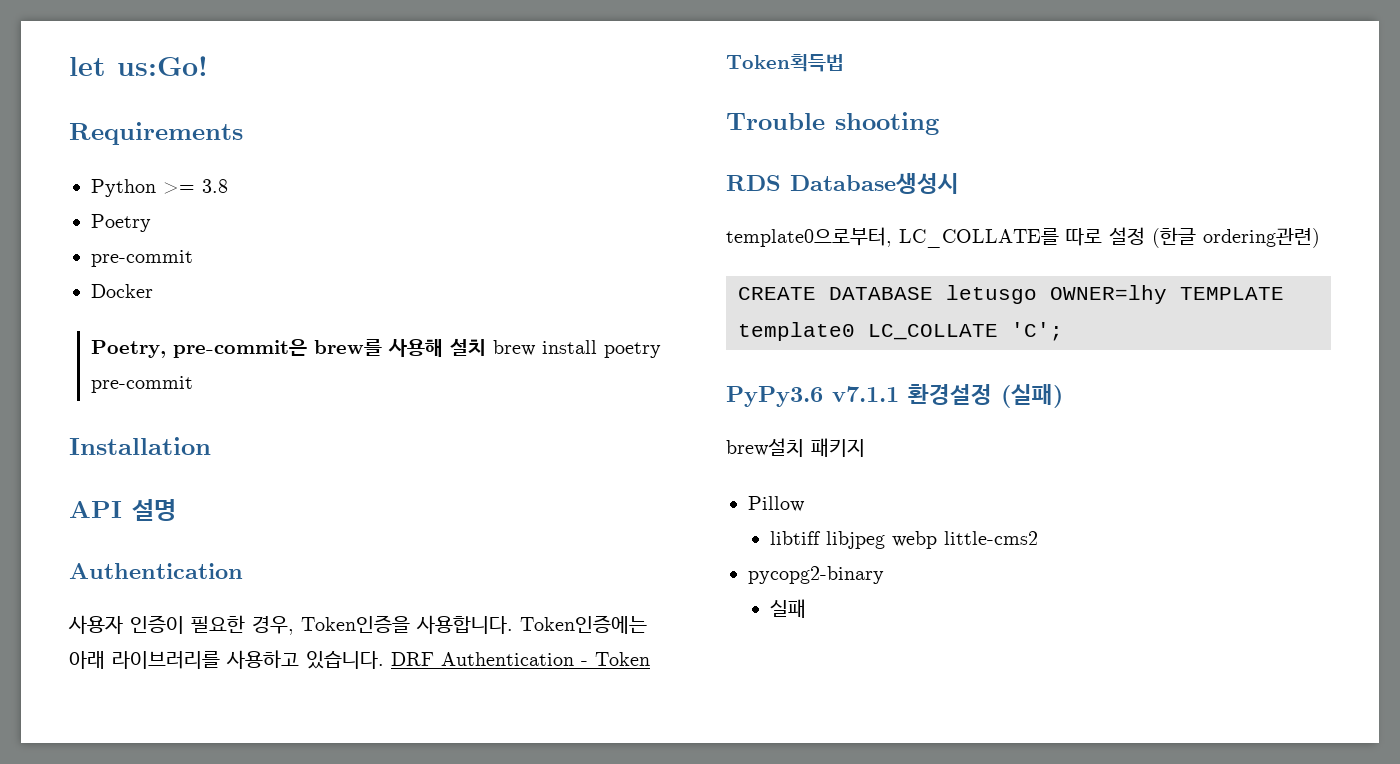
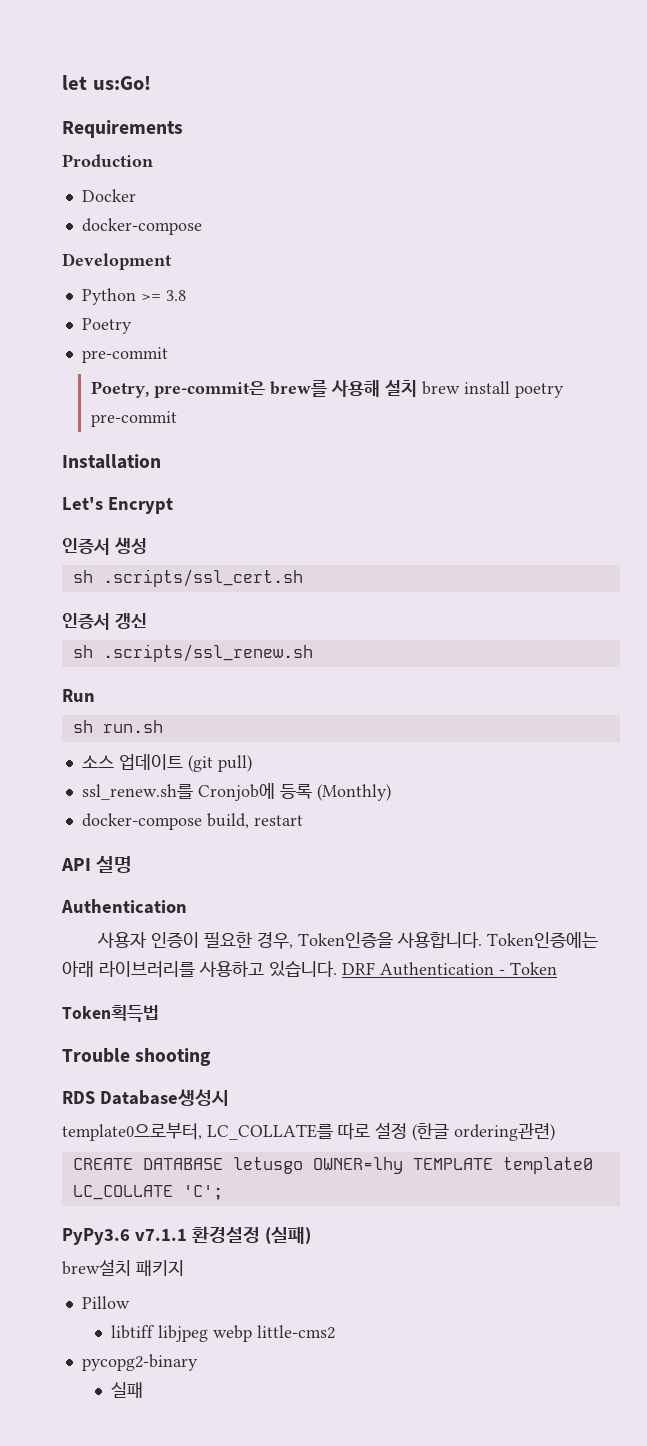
+ Production
+ Docker
+ docker-compose
+ Development
- Docker
+ Let's Encrypt
+ 인증서 생성
+ sh .scripts/ssl_cert.sh
+ 인증서 갱신
+ sh .scripts/ssl_renew.sh
+ Run
+ sh run.sh
+ 소스 업데이트 (git pull)
+ ssl_renew.sh를 Cronjob에 등록 (Monthly)
+ docker-compose build, restart

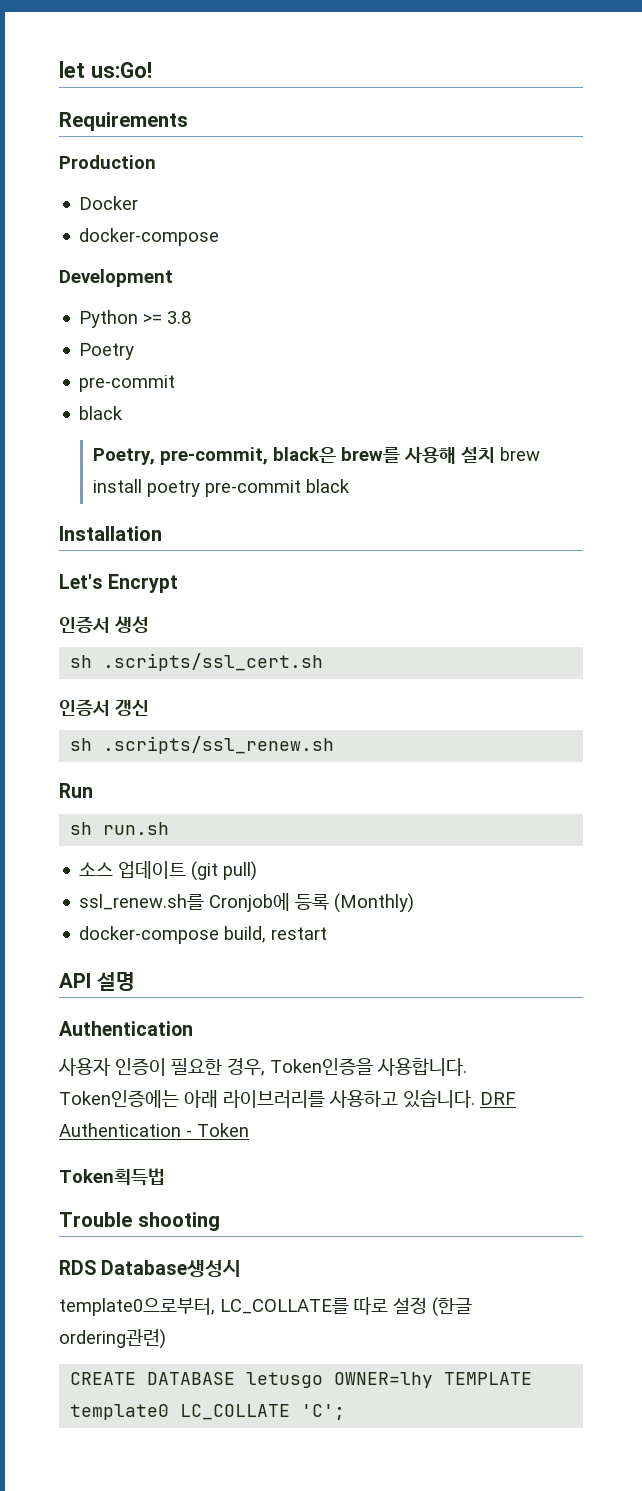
  Poetry
  pre-commit
+ black
- Poetry, pre-commit은 brew를 사용해 설치 brew install poetry pre-commit
+ Poetry, pre-commit, black은 brew를 사용해 설치 brew install poetry pre-commit black
- PyPy3.6 v7.1.1 환경설정 (실패)
- brew설치 패키지
- Pillow
- libtiff libjpeg webp little-cms2
- pycopg2-binary
- 실패

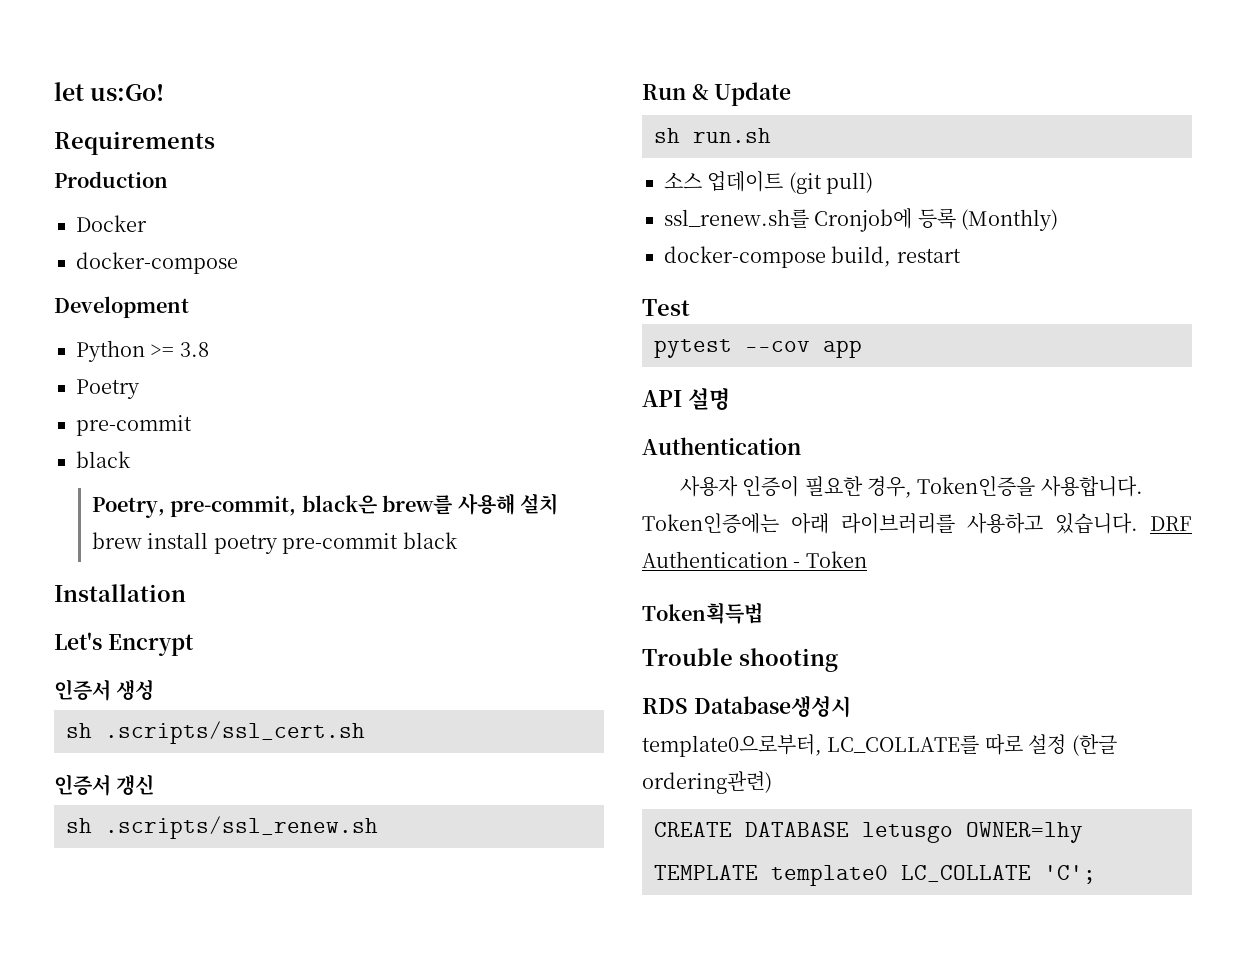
- Run
+ Run & Update
+ Test
+ pytest --cov app

